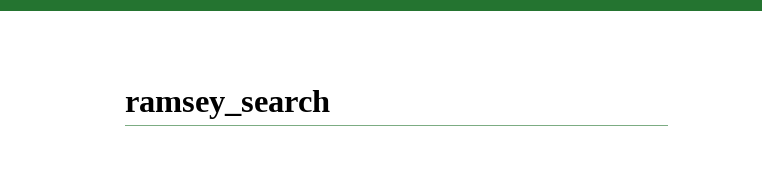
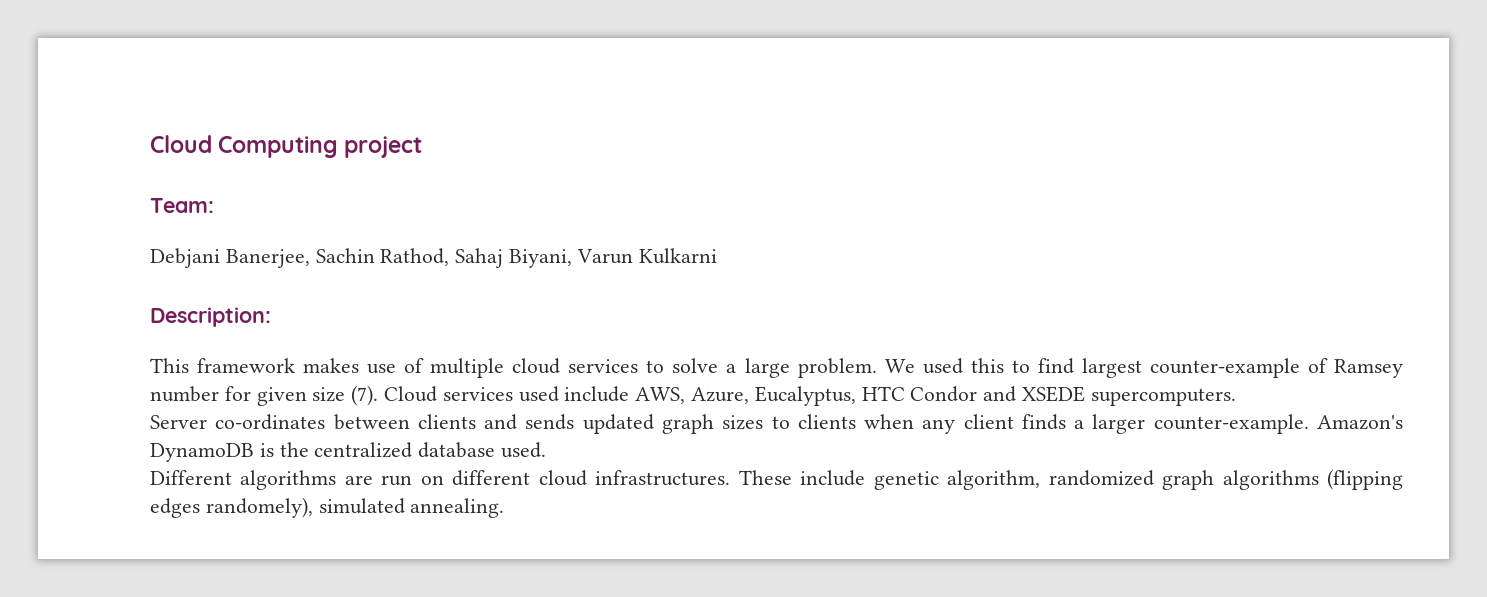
- ramsey_search
+ Cloud Computing project
+ Team:
+ Debjani Banerjee, Sachin Rathod, Sahaj Biyani, Varun Kulkarni
+ Description:
+ This framework makes use of multiple cloud services to solve a large problem. We used this to find largest counter-example of Ramsey number for given size (7). Cloud services used include AWS, Azure, Eucalyptus, HTC Condor and XSEDE supercomputers.
+ Server co-ordinates between clients and sends updated graph sizes to clients when any client finds a larger counter-example. Amazon's DynamoDB is the centralized database used.
+ Different algorithms are run on different cloud infrastructures. These include genetic algorithm, randomized graph algorithms (flipping edges randomely), simulated annealing.

